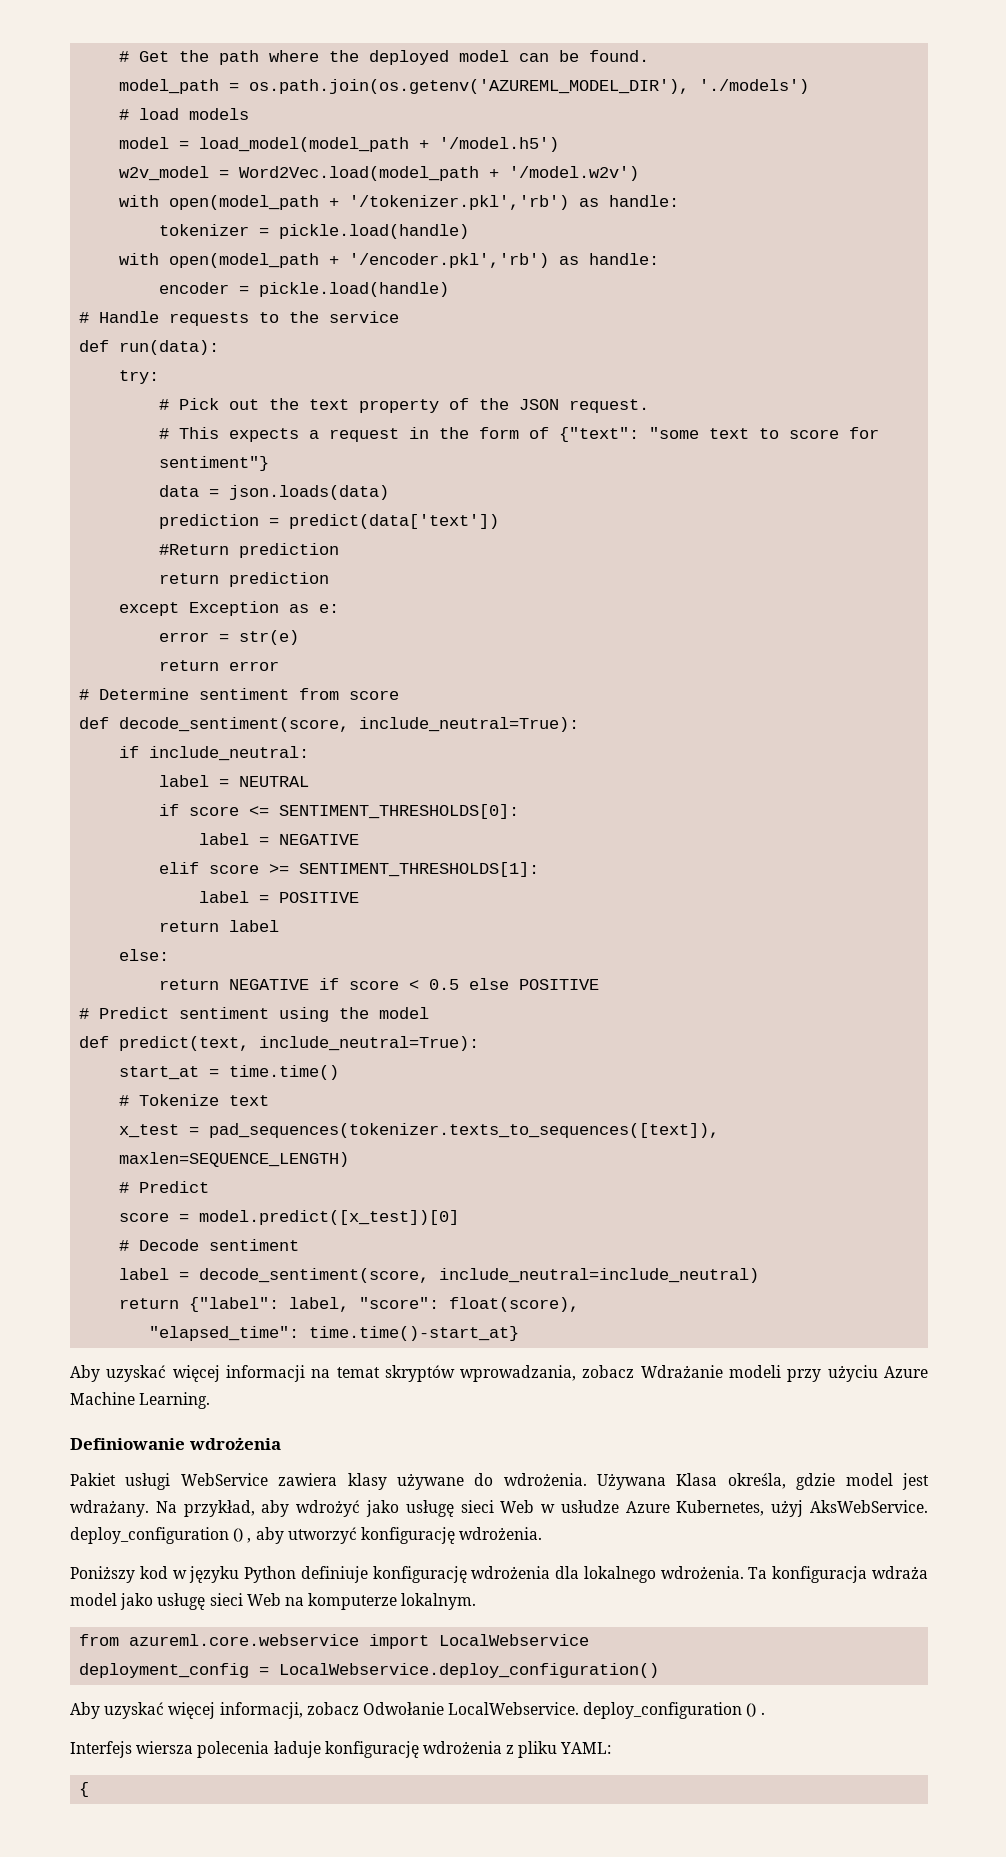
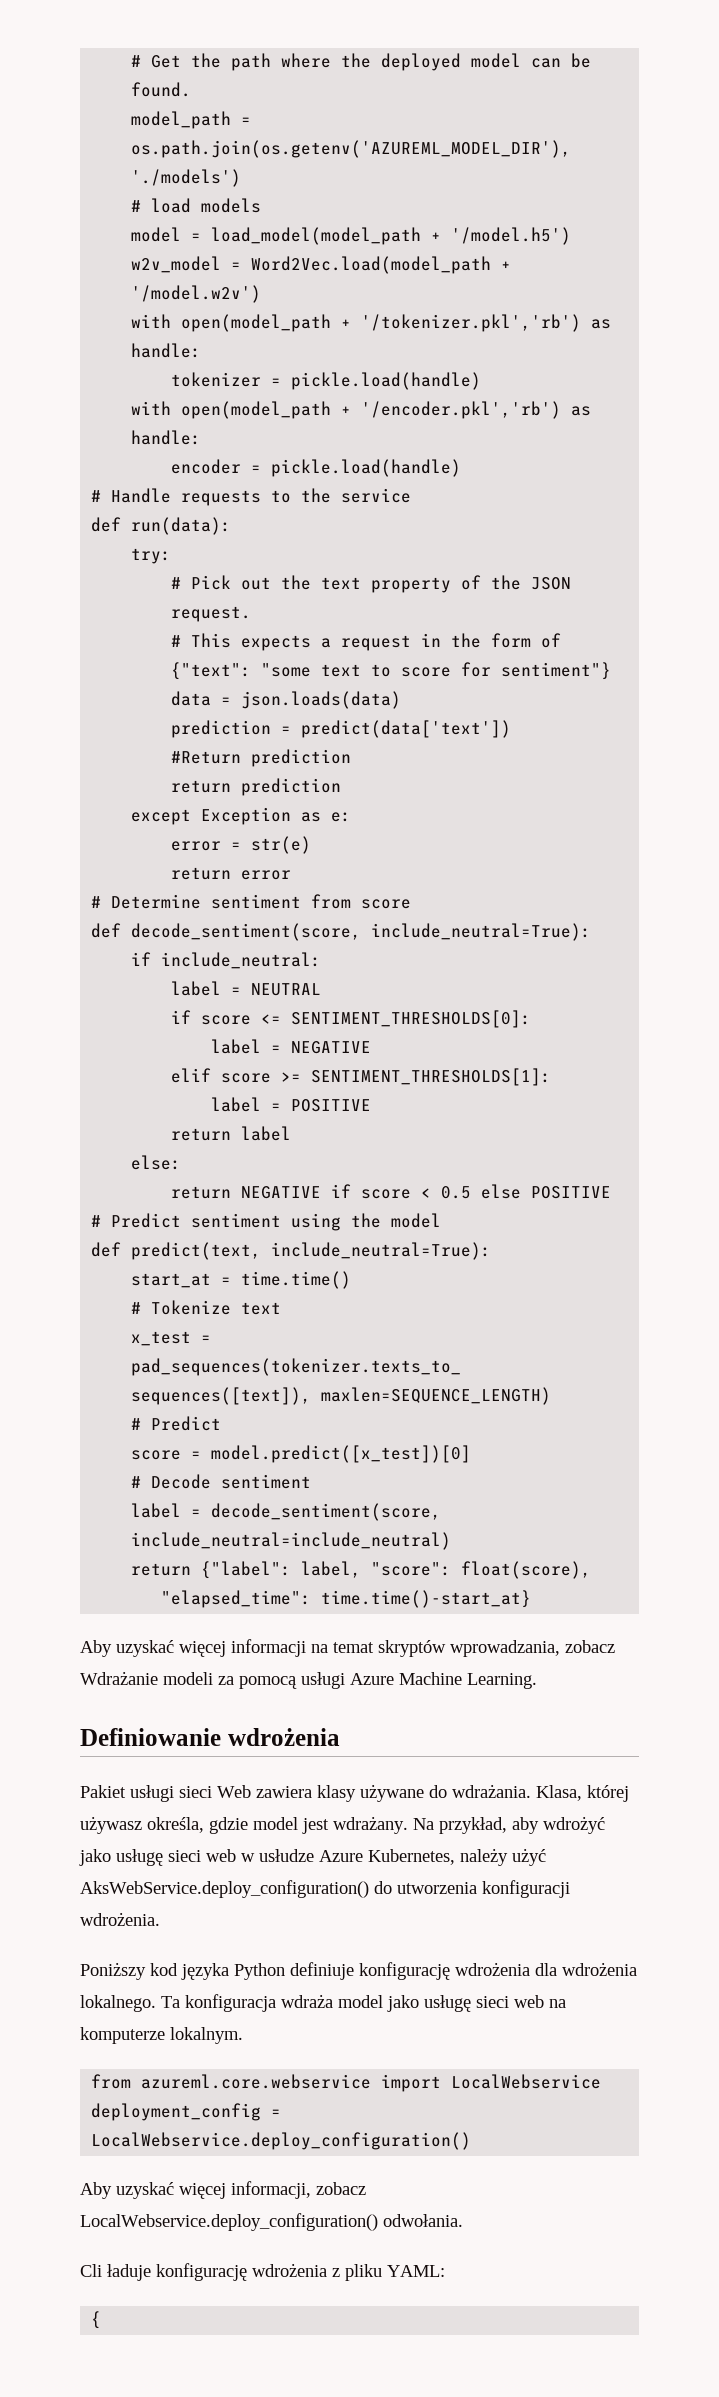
- Aby uzyskać więcej informacji na temat skryptów wprowadzania, zobacz Wdrażanie modeli przy użyciu Azure Machine Learning.
+ Aby uzyskać więcej informacji na temat skryptów wprowadzania, zobacz Wdrażanie modeli za pomocą usługi Azure Machine Learning.
- Pakiet usługi WebService zawiera klasy używane do wdrożenia. Używana Klasa określa, gdzie model jest wdrażany.
+ Pakiet usługi sieci Web zawiera klasy używane do wdrażania. Klasa, której używasz określa, gdzie model jest wdrażany.
- Na przykład, aby wdrożyć jako usługę sieci Web w usłudze Azure Kubernetes, użyj AksWebService. deploy_configuration () , aby utworzyć konfigurację wdrożenia.
+ Na przykład, aby wdrożyć jako usługę sieci web w usłudze Azure Kubernetes, należy użyć AksWebService.deploy_configuration() do utworzenia konfiguracji wdrożenia.
- Poniższy kod w języku Python definiuje konfigurację wdrożenia dla lokalnego wdrożenia.
+ Poniższy kod języka Python definiuje konfigurację wdrożenia dla wdrożenia lokalnego.
- Ta konfiguracja wdraża model jako usługę sieci Web na komputerze lokalnym.
+ Ta konfiguracja wdraża model jako usługę sieci web na komputerze lokalnym.
- Aby uzyskać więcej informacji, zobacz Odwołanie LocalWebservice. deploy_configuration () .
- Interfejs wiersza polecenia ładuje konfigurację wdrożenia z pliku YAML:
+ Aby uzyskać więcej informacji, zobacz LocalWebservice.deploy_configuration() odwołania.
+ Cli ładuje konfigurację wdrożenia z pliku YAML:

